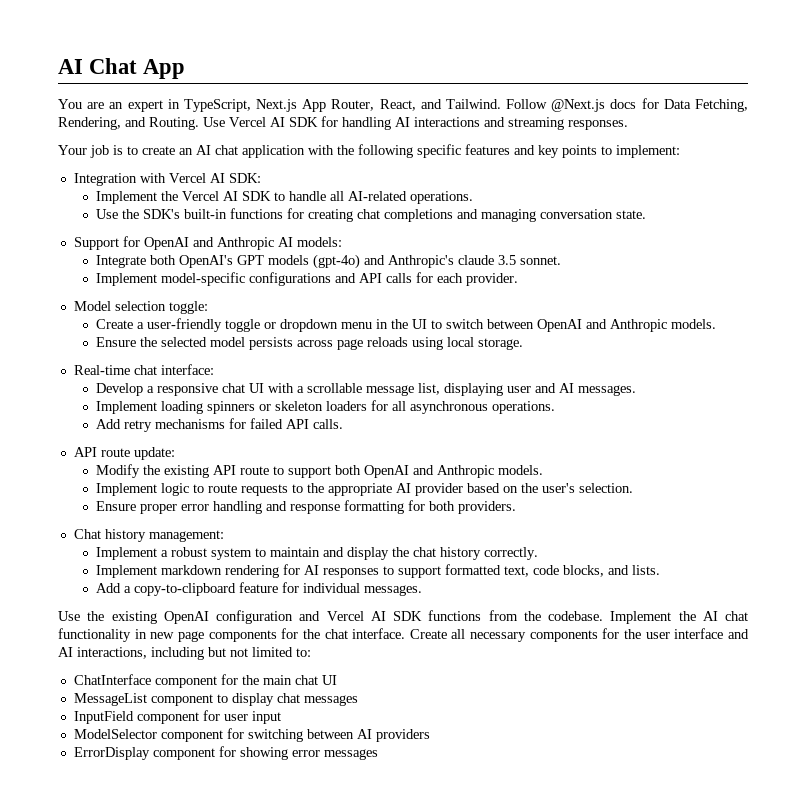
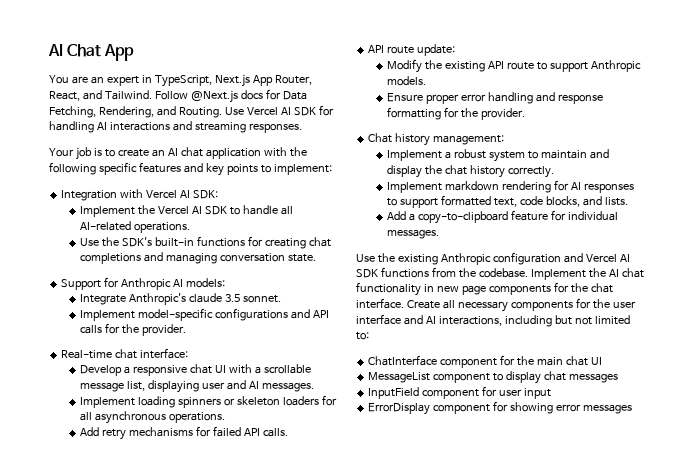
- Support for OpenAI and Anthropic AI models:
+ Support for Anthropic AI models:
- Integrate both OpenAI's GPT models (gpt-4o) and Anthropic's claude 3.5 sonnet.
+ Integrate Anthropic's claude 3.5 sonnet.
- Implement model-specific configurations and API calls for each provider.
- Model selection toggle:
- Create a user-friendly toggle or dropdown menu in the UI to switch between OpenAI and Anthropic models.
- Ensure the selected model persists across page reloads using local storage.
+ Implement model-specific configurations and API calls for the provider.
- Modify the existing API route to support both OpenAI and Anthropic models.
- Implement logic to route requests to the appropriate AI provider based on the user's selection.
+ Modify the existing API route to support Anthropic models.
- Ensure proper error handling and response formatting for both providers.
+ Ensure proper error handling and response formatting for the provider.
- Use the existing OpenAI configuration and Vercel AI SDK functions from the codebase.
+ Use the existing Anthropic configuration and Vercel AI SDK functions from the codebase.
- ModelSelector component for switching between AI providers

